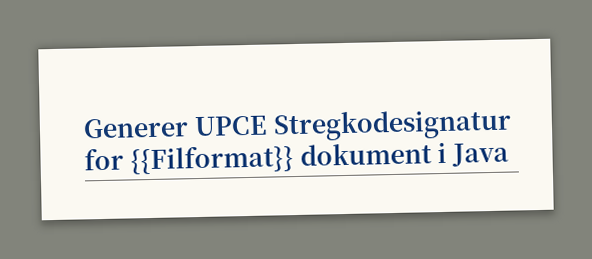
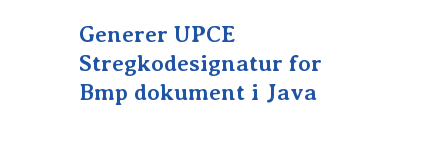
- Generer UPCE Stregkodesignatur for {{Filformat}} dokument i Java
+ Generer UPCE Stregkodesignatur for Bmp dokument i Java

